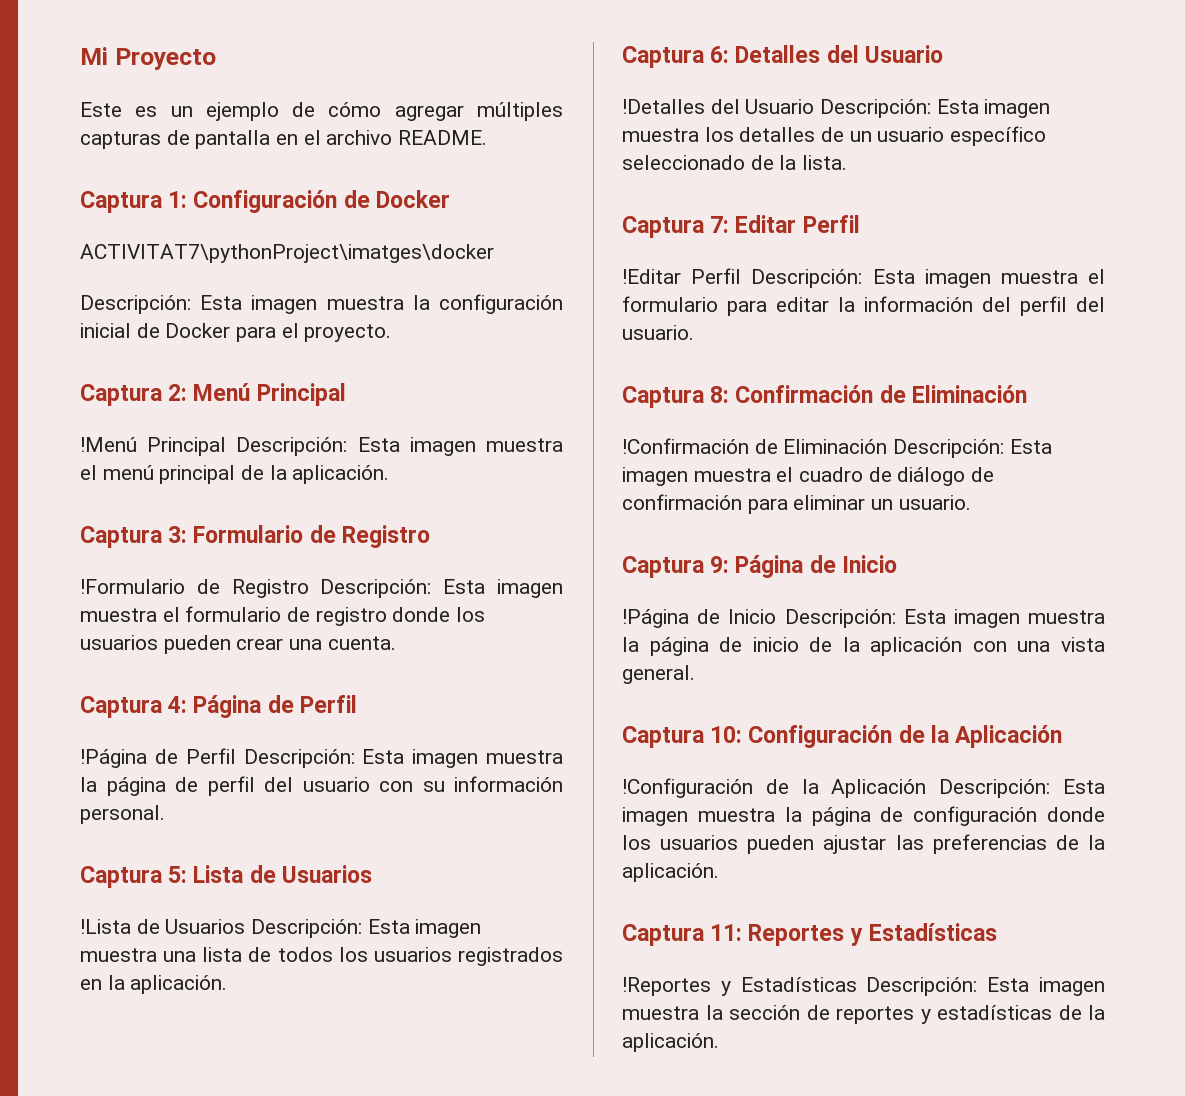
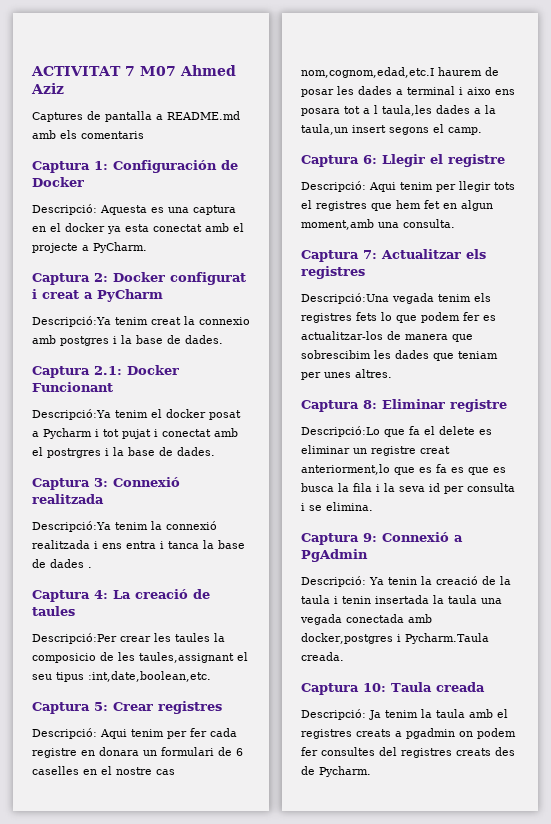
- Mi Proyecto
- Este es un ejemplo de cómo agregar múltiples capturas de pantalla en el archivo README.
+ ACTIVITAT 7 M07 Ahmed Aziz
+ Captures de pantalla a README.md amb els comentaris
- ACTIVITAT7\pythonProject\imatges\docker
- Descripción: Esta imagen muestra la configuración inicial de Docker para el proyecto.
- Captura 2: Menú Principal
- !Menú Principal Descripción: Esta imagen muestra el menú principal de la aplicación.
- Captura 3: Formulario de Registro
- !Formulario de Registro Descripción: Esta imagen muestra el formulario de registro donde los usuarios pueden crear una cuenta.
- Captura 4: Página de Perfil
- !Página de Perfil Descripción: Esta imagen muestra la página de perfil del usuario con su información personal.
- Captura 5: Lista de Usuarios
- !Lista de Usuarios Descripción: Esta imagen muestra una lista de todos los usuarios registrados en la aplicación.
- Captura 6: Detalles del Usuario
- !Detalles del Usuario Descripción: Esta imagen muestra los detalles de un usuario específico seleccionado de la lista.
- Captura 7: Editar Perfil
- !Editar Perfil Descripción: Esta imagen muestra el formulario para editar la información del perfil del usuario.
- Captura 8: Confirmación de Eliminación
- !Confirmación de Eliminación Descripción: Esta imagen muestra el cuadro de diálogo de confirmación para eliminar un usuario.
- Captura 9: Página de Inicio
- !Página de Inicio Descripción: Esta imagen muestra la página de inicio de la aplicación con una vista general.
- Captura 10: Configuración de la Aplicación
- !Configuración de la Aplicación Descripción: Esta imagen muestra la página de configuración donde los usuarios pueden ajustar las preferencias de la aplicación.
- Captura 11: Reportes y Estadísticas
- !Reportes y Estadísticas Descripción: Esta imagen muestra la sección de reportes y estadísticas de la aplicación.
+ Descripció: Aquesta es una captura en el docker ya esta conectat amb el projecte a PyCharm.
+ Captura 2: Docker configurat i creat a PyCharm
+ Descripció:Ya tenim creat la connexio amb postgres i la base de dades.
+ Captura 2.1: Docker Funcionant
+ Descripció:Ya tenim el docker posat a Pycharm i tot pujat i conectat amb el postrgres i la base de dades.
+ Captura 3: Connexió realitzada
+ Descripció:Ya tenim la connexió realitzada i ens entra i tanca la base de dades .
+ Captura 4: La creació de taules
+ Descripció:Per crear les taules la composicio de les taules,assignant el seu tipus :int,date,boolean,etc.
+ Captura 5: Crear registres
+ Descripció: Aqui tenim per fer cada registre en donara un formulari de 6 caselles en el nostre cas nom,cognom,edad,etc.I haurem de posar les dades a terminal i aixo ens posara tot a l taula,les dades a la taula,un insert segons el camp.
+ Captura 6: Llegir el registre
+ Descripció: Aqui tenim per llegir tots el registres que hem fet en algun moment,amb una consulta.
+ Captura 7: Actualitzar els registres
+ Descripció:Una vegada tenim els registres fets lo que podem fer es actualitzar-los de manera que sobrescibim les dades que teniam per unes altres.
+ Captura 8: Eliminar registre
+ Descripció:Lo que fa el delete es eliminar un registre creat anteriorment,lo que es fa es que es busca la fila i la seva id per consulta i se elimina.
+ Captura 9: Connexió a PgAdmin
+ Descripció: Ya tenin la creació de la taula i tenin insertada la taula una vegada conectada amb docker,postgres i Pycharm.Taula creada.
+ Captura 10: Taula creada
+ Descripció: Ja tenim la taula amb el registres creats a pgadmin on podem fer consultes del registres creats des de Pycharm.

